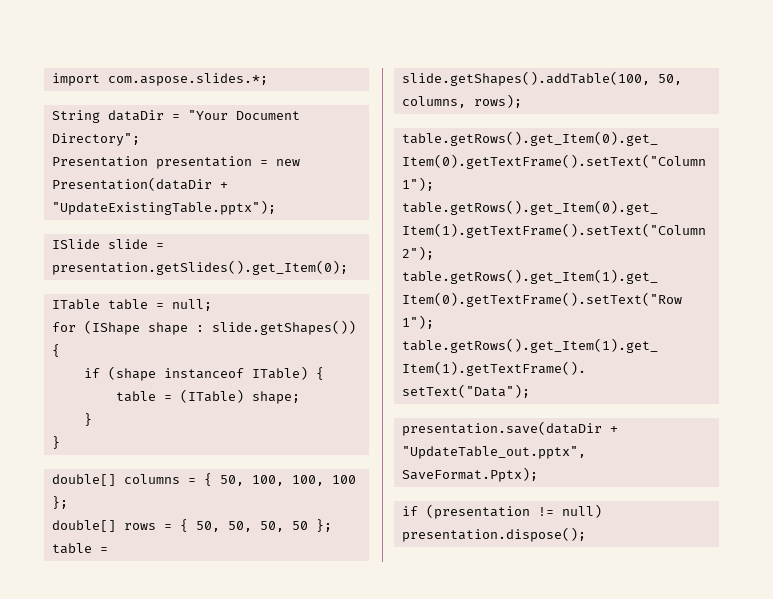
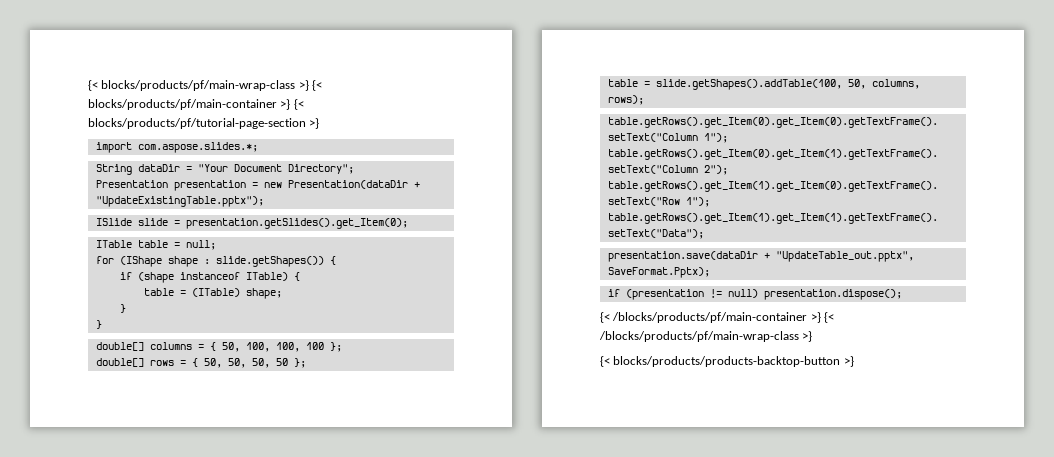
+ {< blocks/products/pf/main-wrap-class >} {< blocks/products/pf/main-container >} {< blocks/products/pf/tutorial-page-section >}
+ {< /blocks/products/pf/main-container >} {< /blocks/products/pf/main-wrap-class >}
+ {< blocks/products/products-backtop-button >}

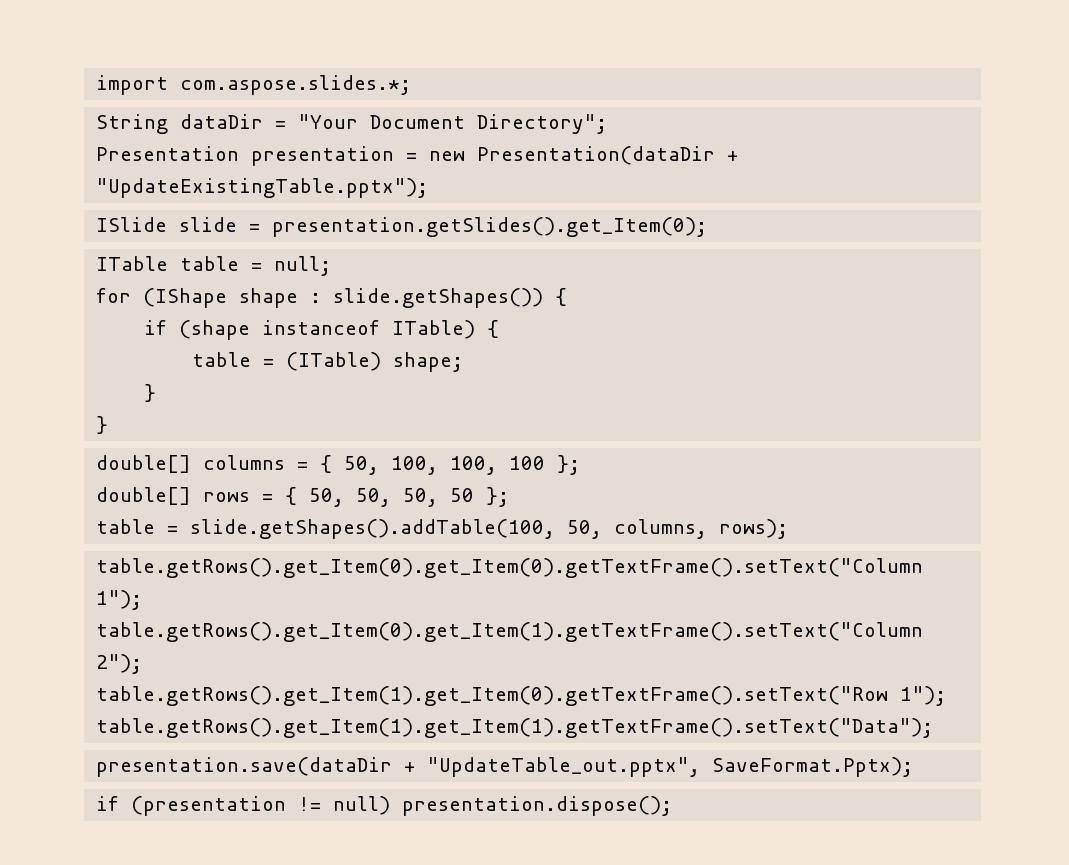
- {< blocks/products/pf/main-wrap-class >} {< blocks/products/pf/main-container >} {< blocks/products/pf/tutorial-page-section >}
- {< /blocks/products/pf/main-container >} {< /blocks/products/pf/main-wrap-class >}
- {< blocks/products/products-backtop-button >}

